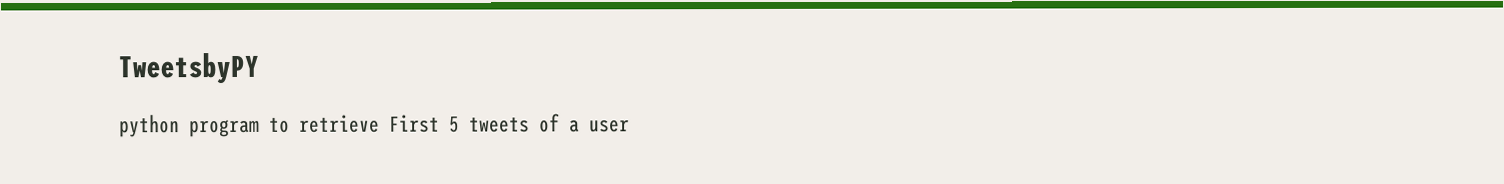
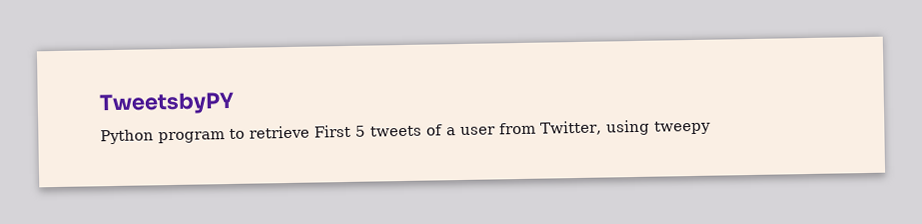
- python program to retrieve First 5 tweets of a user
+ Python program to retrieve First 5 tweets of a user from Twitter, using tweepy

